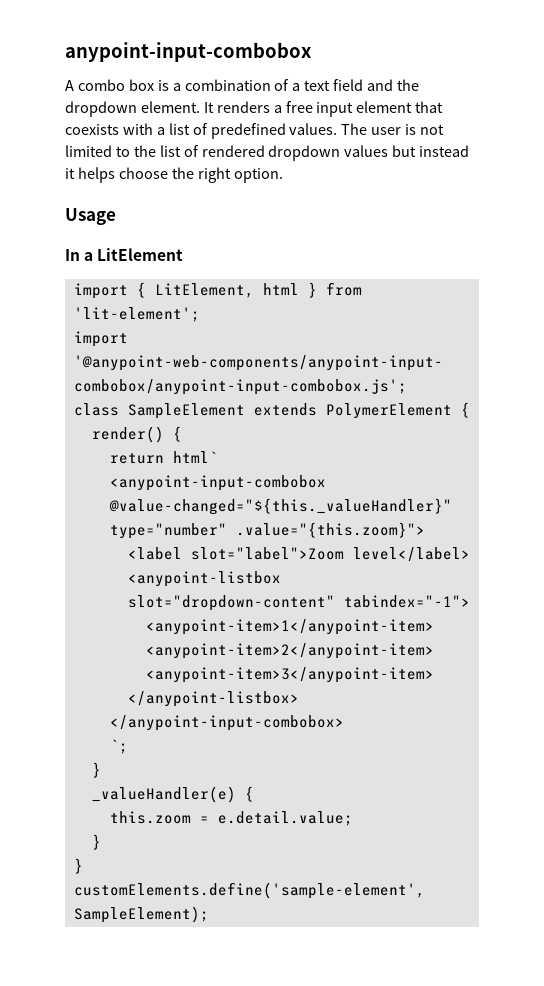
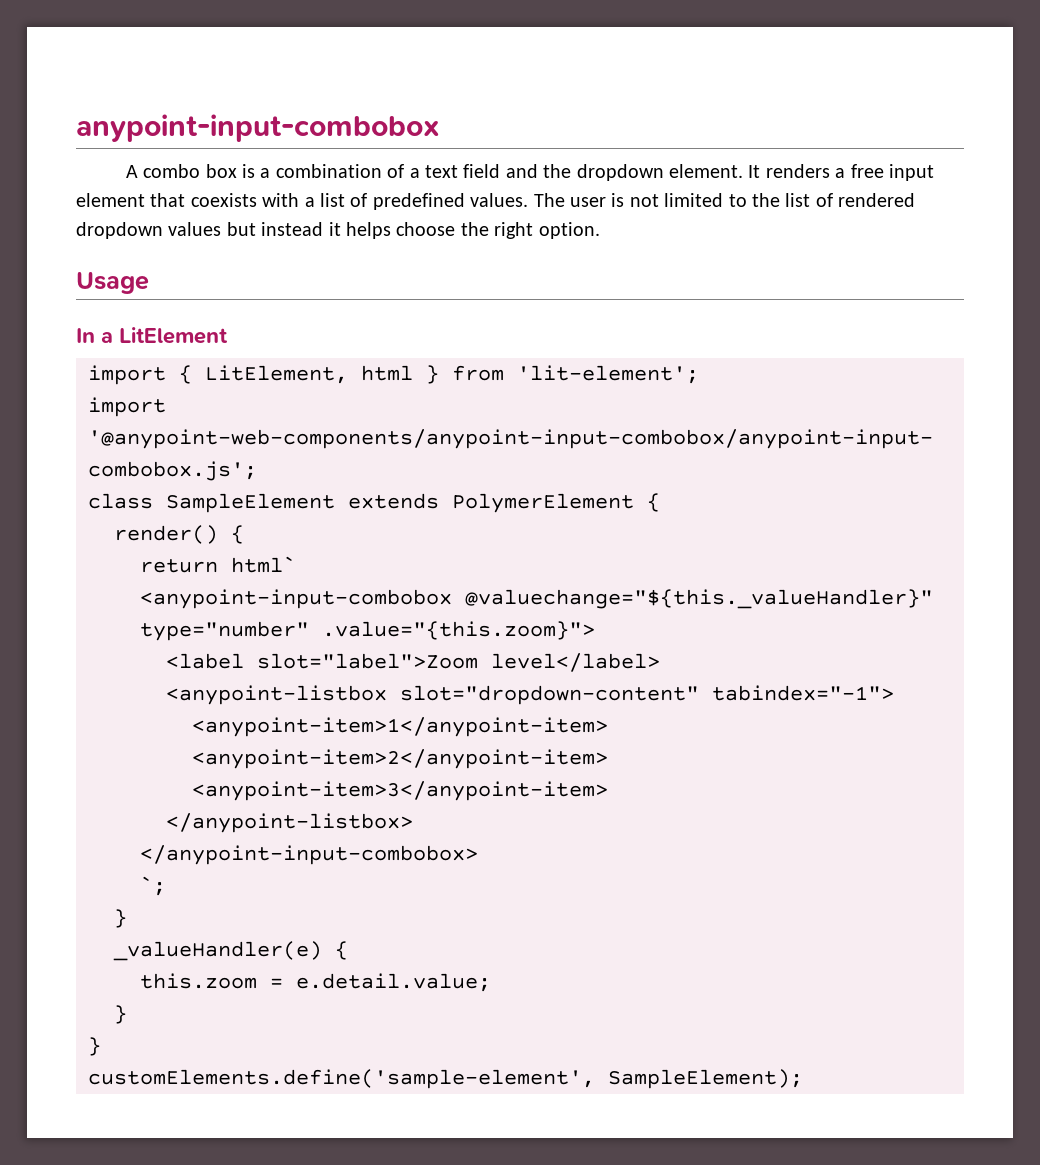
- <anypoint-input-combobox @value-changed="${this._valueHandler}" type="number" .value="{this.zoom}">
+ <anypoint-input-combobox @valuechange="${this._valueHandler}" type="number" .value="{this.zoom}">

